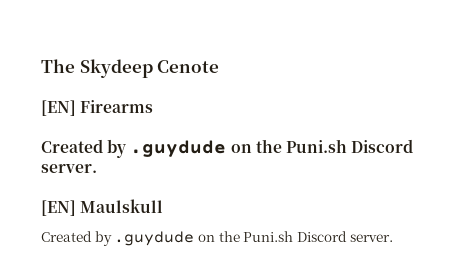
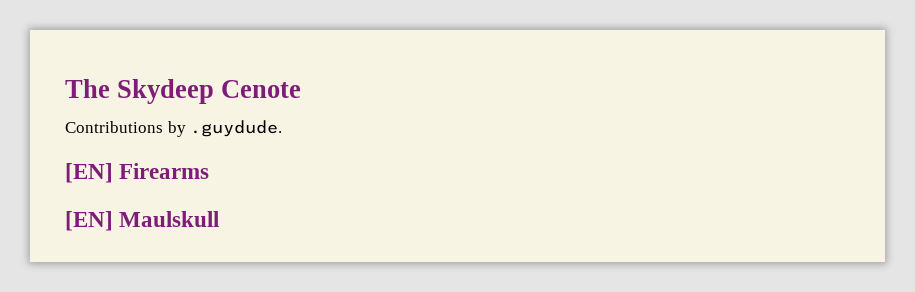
+ Contributions by .guydude.
  [EN] Firearms
- Created by .guydude on the Puni.sh Discord server.
  [EN] Maulskull
- Created by .guydude on the Puni.sh Discord server.

